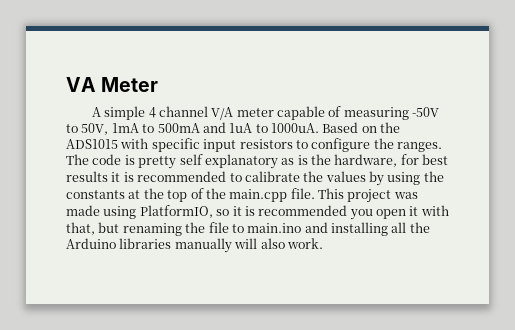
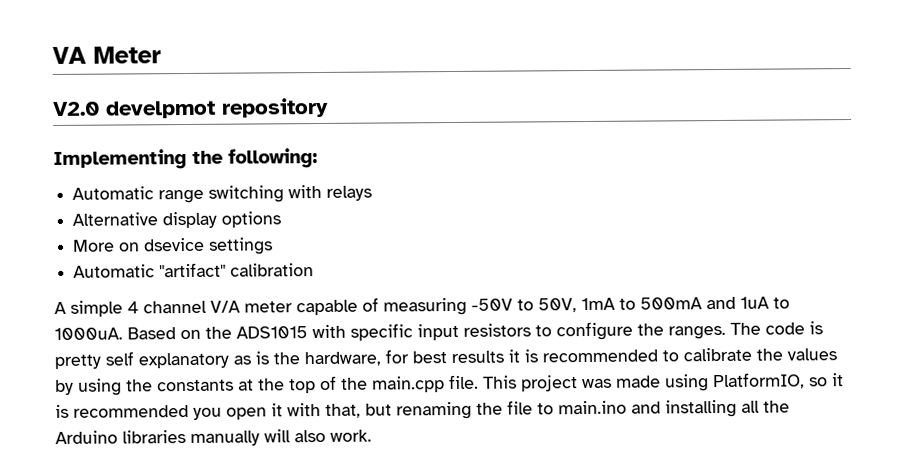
+ V2.0 develpmot repository
+ Implementing the following:
+ Automatic range switching with relays
+ Alternative display options
+ More on dsevice settings
+ Automatic "artifact" calibration

